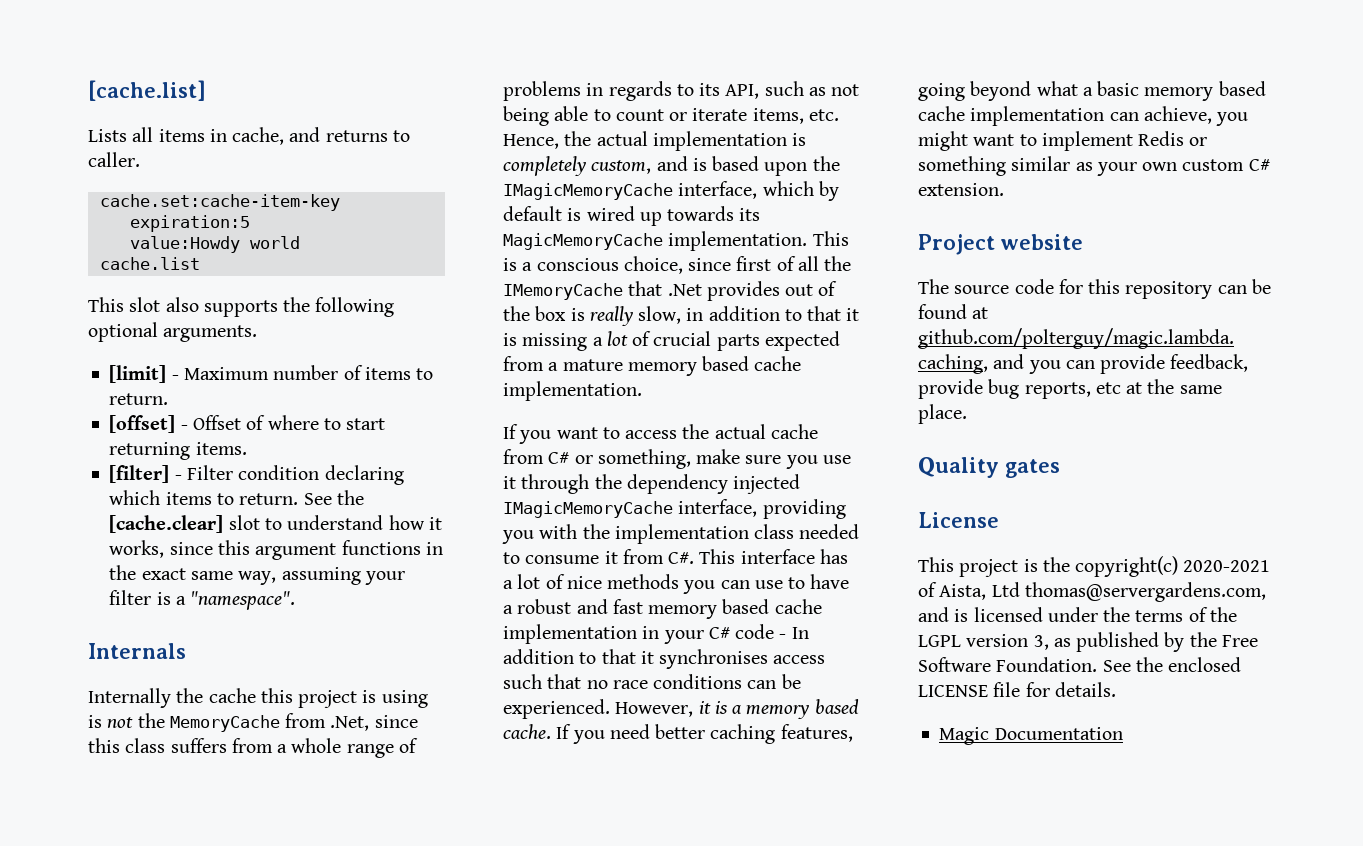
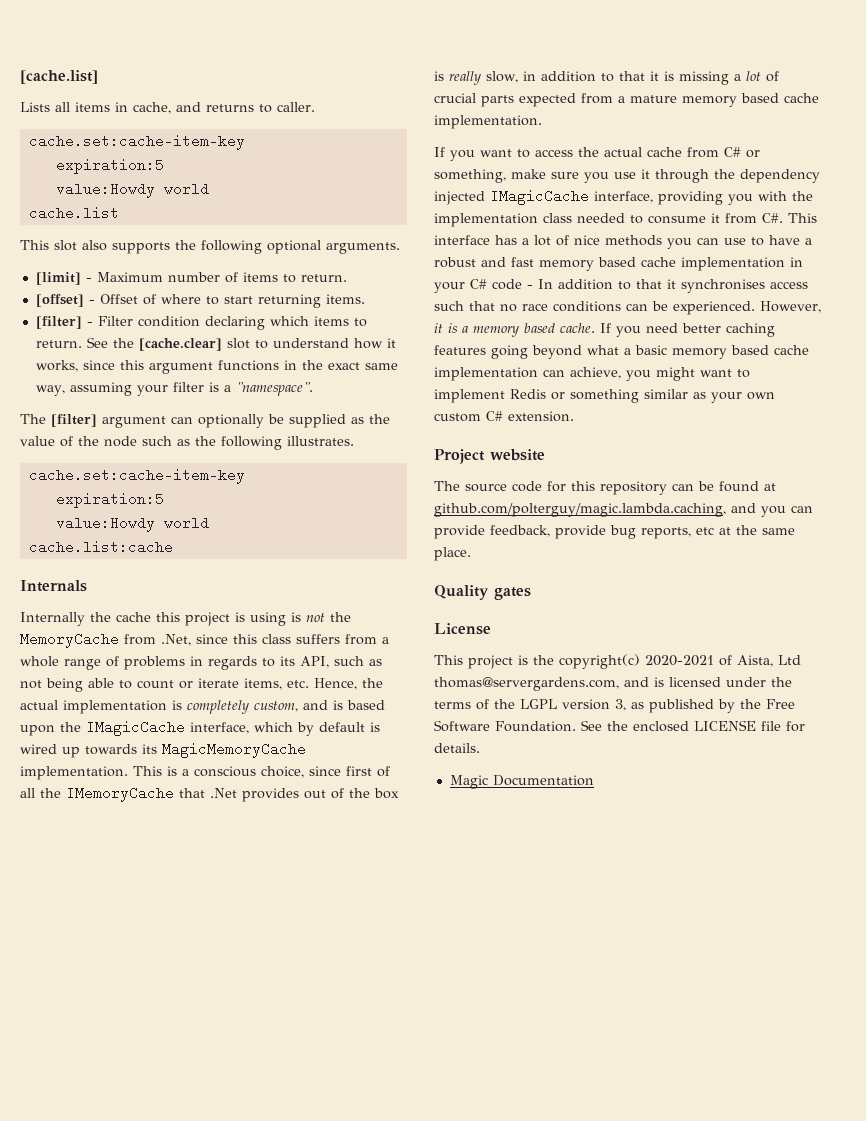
+ The [filter] argument can optionally be supplied as the value of the node such as the following illustrates.
+ cache.set:cache-item-key
+ expiration:5
+ value:Howdy world
+ cache.list:cache
- Internally the cache this project is using is not the MemoryCache from .Net, since this class suffers from a whole range of problems in regards to its API, such as not being able to count or iterate items, etc. Hence, the actual implementation is completely custom, and is based upon the IMagicMemoryCache interface, which by default is wired up towards its MagicMemoryCache implementation.
+ Internally the cache this project is using is not the MemoryCache from .Net, since this class suffers from a whole range of problems in regards to its API, such as not being able to count or iterate items, etc. Hence, the actual implementation is completely custom, and is based upon the IMagicCache interface, which by default is wired up towards its MagicMemoryCache implementation.
- If you want to access the actual cache from C# or something, make sure you use it through the dependency injected IMagicMemoryCache interface, providing you with the implementation class needed to consume it from C#. This interface has a lot of nice methods you can use to have a robust and fast memory based cache implementation in your C# code - In addition to that it synchronises access such that no race conditions can be experienced.
+ If you want to access the actual cache from C# or something, make sure you use it through the dependency injected IMagicCache interface, providing you with the implementation class needed to consume it from C#. This interface has a lot of nice methods you can use to have a robust and fast memory based cache implementation in your C# code - In addition to that it synchronises access such that no race conditions can be experienced.
- If you need better caching features, going beyond what a basic memory based cache implementation can achieve, you might want to implement Redis or something similar as your own custom C# extension.
+ If you need better caching features going beyond what a basic memory based cache implementation can achieve, you might want to implement Redis or something similar as your own custom C# extension.

